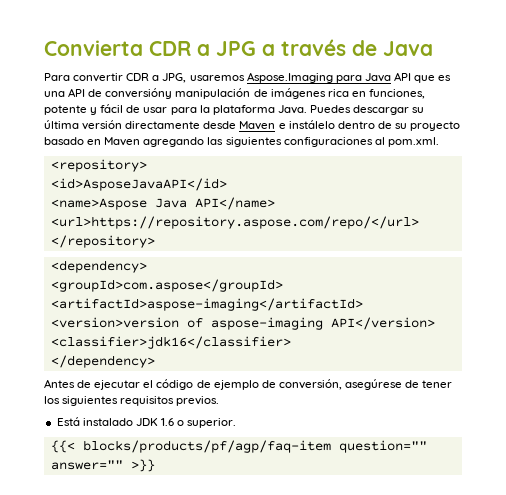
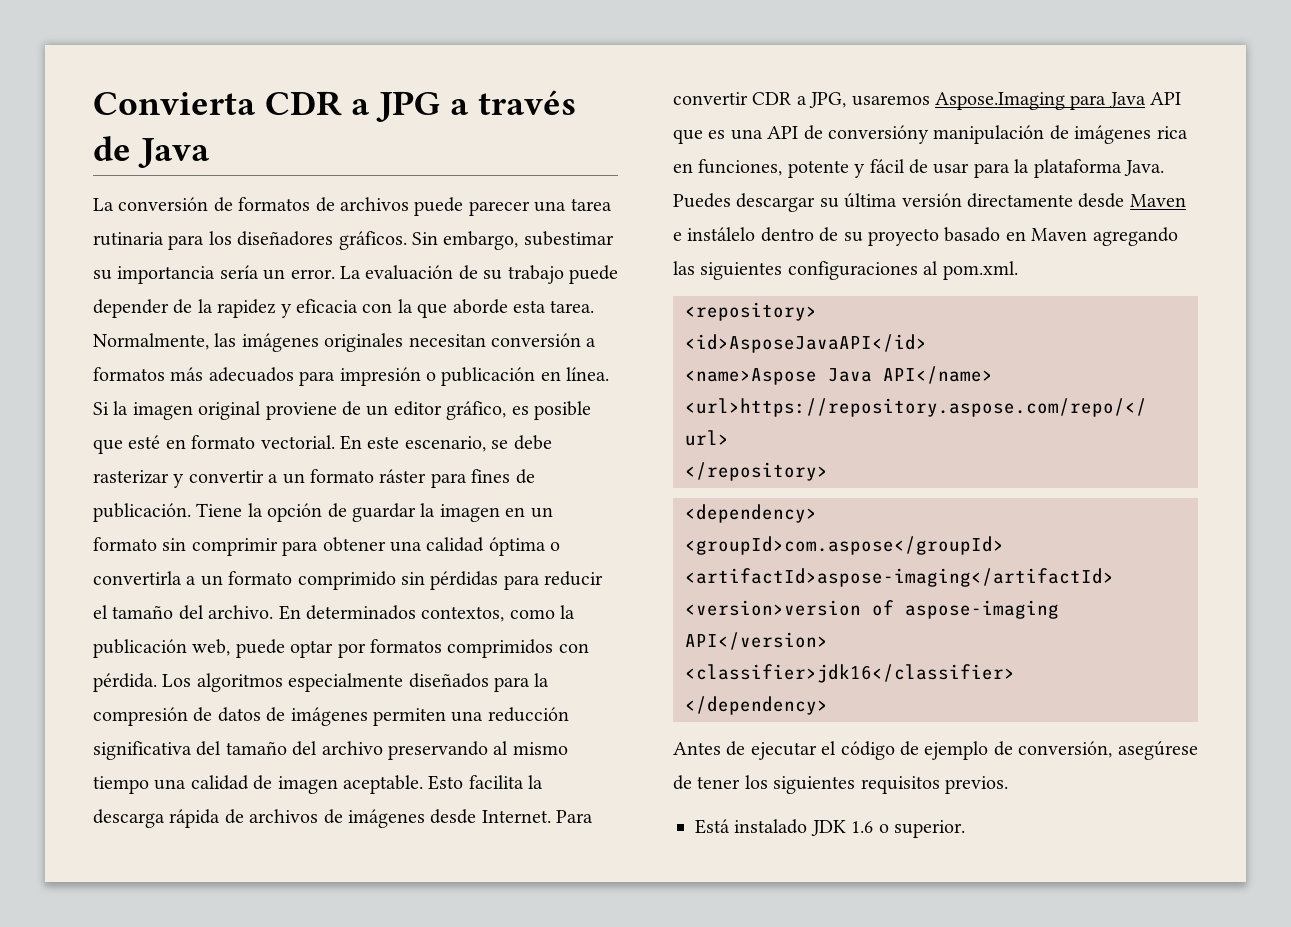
+ La conversión de formatos de archivos puede parecer una tarea rutinaria para los diseñadores gráficos. Sin embargo, subestimar su importancia sería un error. La evaluación de su trabajo puede depender de la rapidez y eficacia con la que aborde esta tarea. Normalmente, las imágenes originales necesitan conversión a formatos más adecuados para impresión o publicación en línea. Si la imagen original proviene de un editor gráfico, es posible que esté en formato vectorial. En este escenario, se debe rasterizar y convertir a un formato ráster para fines de publicación. Tiene la opción de guardar la imagen en un formato sin comprimir para obtener una calidad óptima o convertirla a un formato comprimido sin pérdidas para reducir el tamaño del archivo. En determinados contextos, como la publicación web, puede optar por formatos comprimidos con pérdida. Los algoritmos especialmente diseñados para la compresión de datos de imágenes permiten una reducción significativa del tamaño del archivo preservando al mismo tiempo una calidad de imagen aceptable. Esto facilita la descarga rápida de archivos de imágenes desde Internet.
- {{< blocks/products/pf/agp/faq-item question="" answer="" >}}

